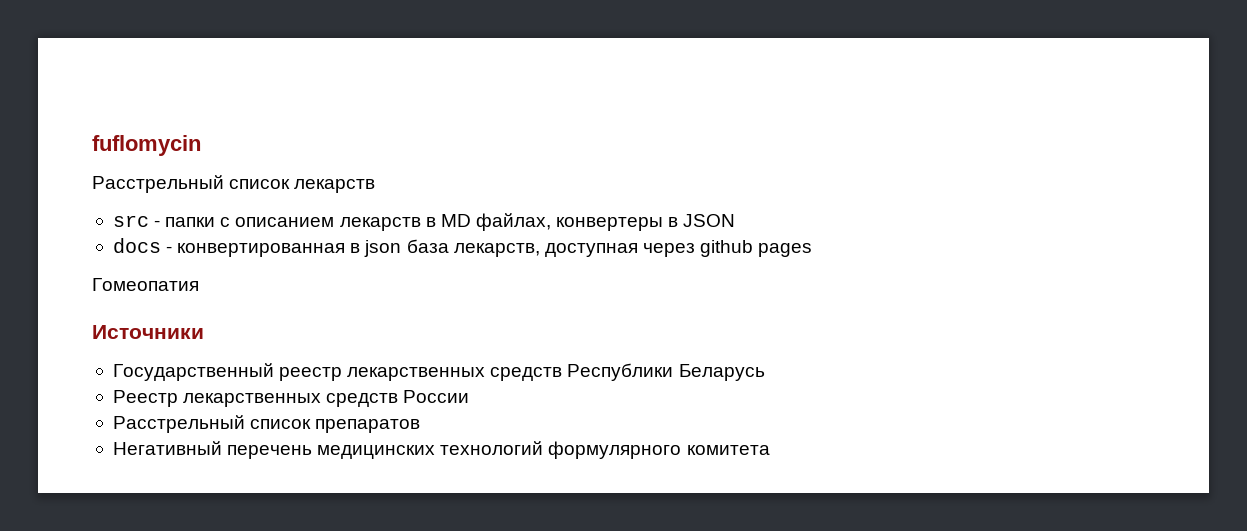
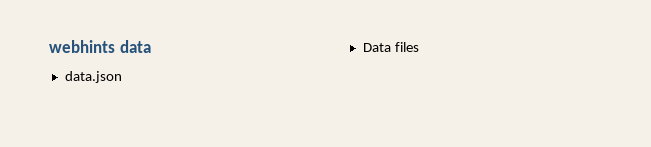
- fuflomycin
- Расстрельный список лекарств
- src - папки с описанием лекарств в MD файлах, конвертеры в JSON
- docs - конвертированная в json база лекарств, доступная через github pages
- Гомеопатия
- Источники
- Государственный реестр лекарственных средств Республики Беларусь
- Реестр лекарственных средств России
- Расстрельный список препаратов
- Негативный перечень медицинских технологий формулярного комитета
+ webhints data
+ data.json
+ Data files

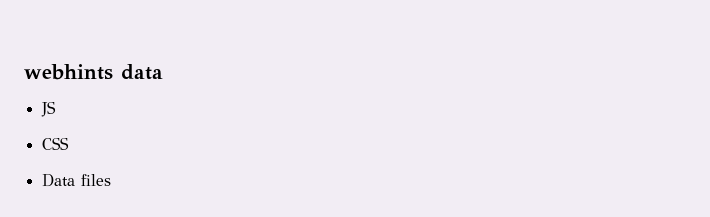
- data.json
+ JS
+ CSS

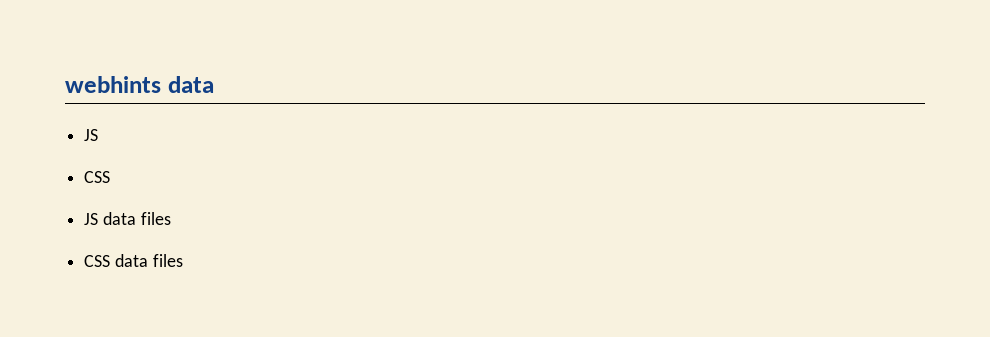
- Data files
+ JS data files
+ CSS data files

